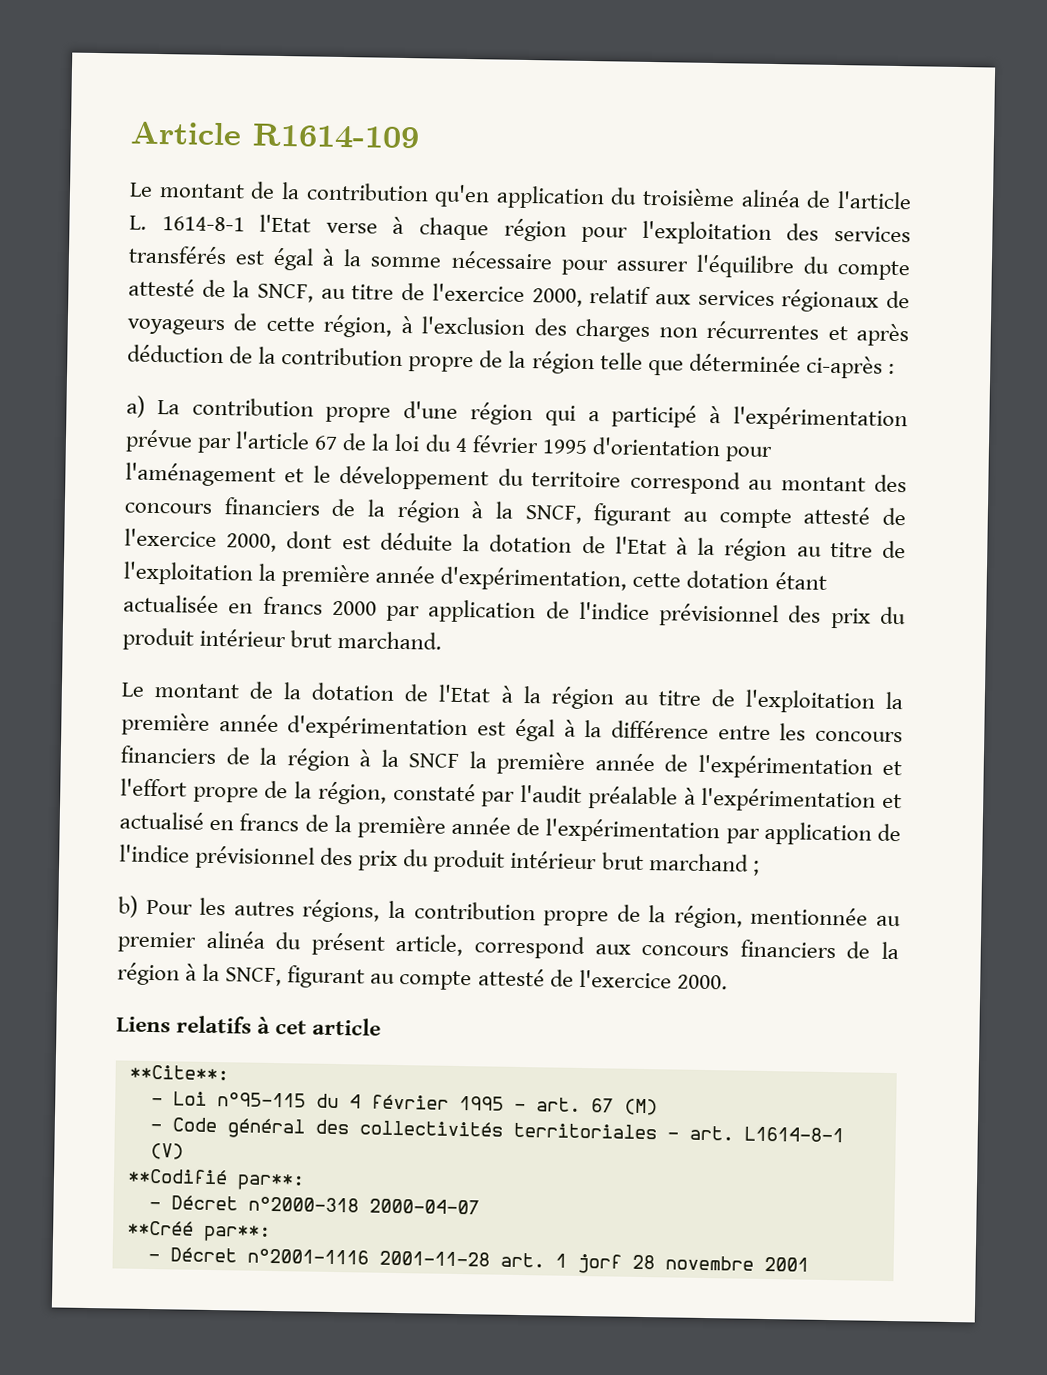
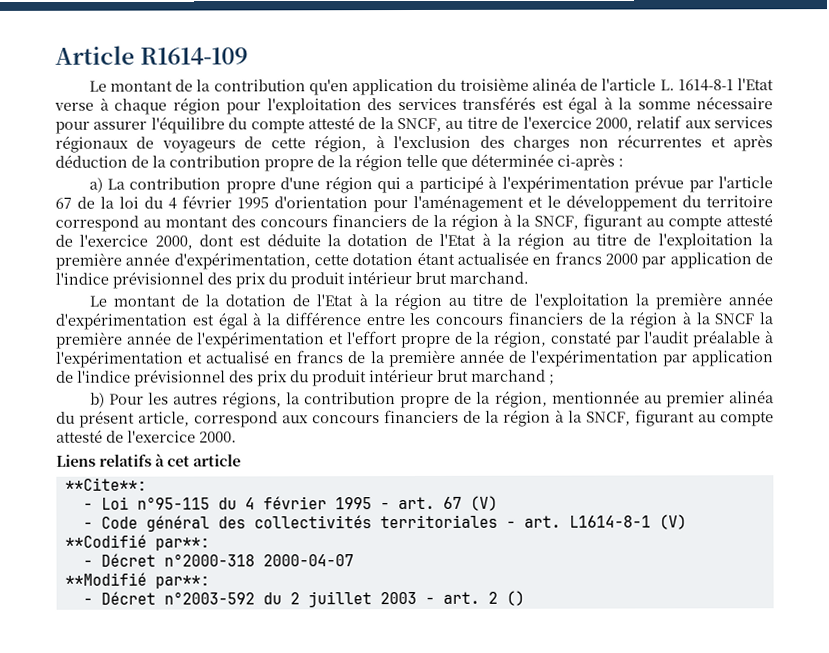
- - Loi n°95-115 du 4 février 1995 - art. 67 (M)
+ - Loi n°95-115 du 4 février 1995 - art. 67 (V)
- **Créé par**:
- - Décret n°2001-1116 2001-11-28 art. 1 jorf 28 novembre 2001
+ **Modifié par**:
+ - Décret n°2003-592 du 2 juillet 2003 - art. 2 ()

